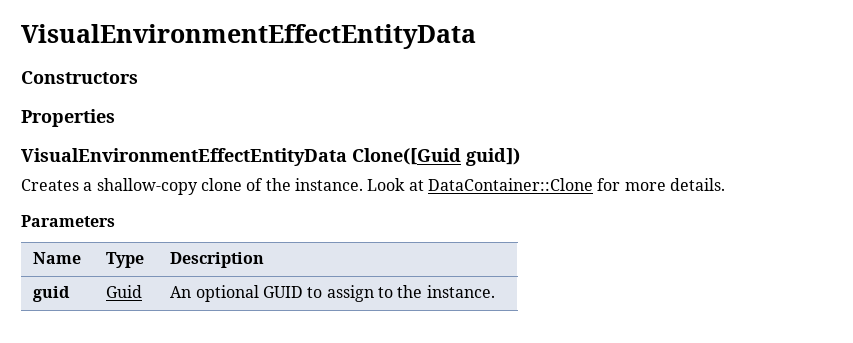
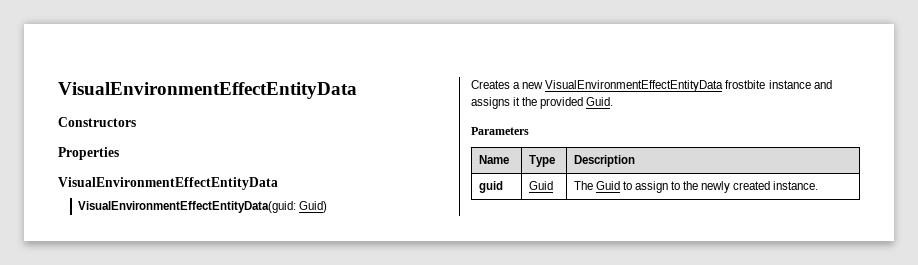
  Properties
- VisualEnvironmentEffectEntityData Clone([Guid guid])
+ VisualEnvironmentEffectEntityData
+ VisualEnvironmentEffectEntityData(guid: Guid)
- Creates a shallow-copy clone of the instance. Look at DataContainer::Clone for more details.
+ Creates a new VisualEnvironmentEffectEntityData frostbite instance and assigns it the provided Guid.
- guid | Guid | An optional GUID to assign to the instance.
+ guid | Guid | The Guid to assign to the newly created instance.

